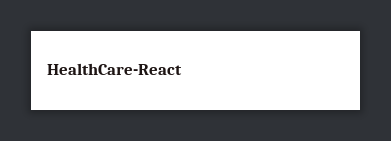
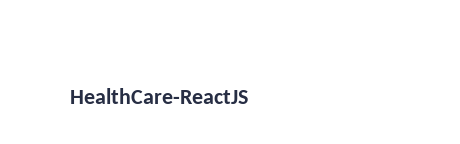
- HealthCare-React
+ HealthCare-ReactJS

